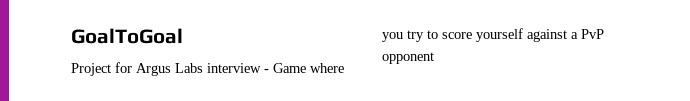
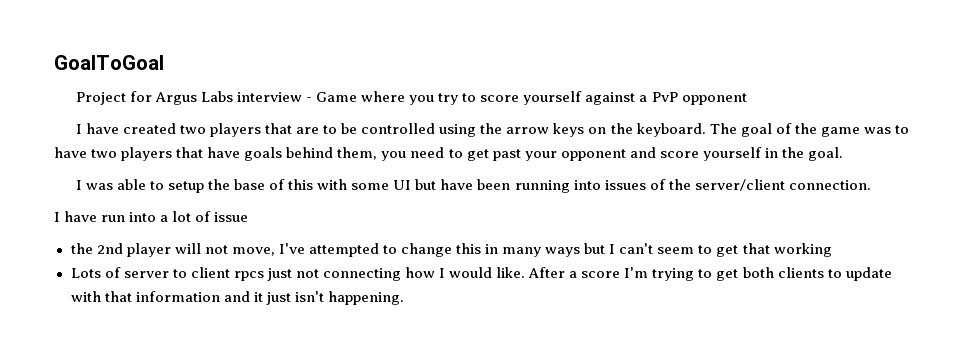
+ I have created two players that are to be controlled using the arrow keys on the keyboard. The goal of the game was to have two players that have goals behind them, you need to get past your opponent and score yourself in the goal.
+ I was able to setup the base of this with some UI but have been running into issues of the server/client connection.
+ I have run into a lot of issue
+ the 2nd player will not move, I've attempted to change this in many ways but I can't seem to get that working
+ Lots of server to client rpcs just not connecting how I would like. After a score I'm trying to get both clients to update with that information and it just isn't happening.

